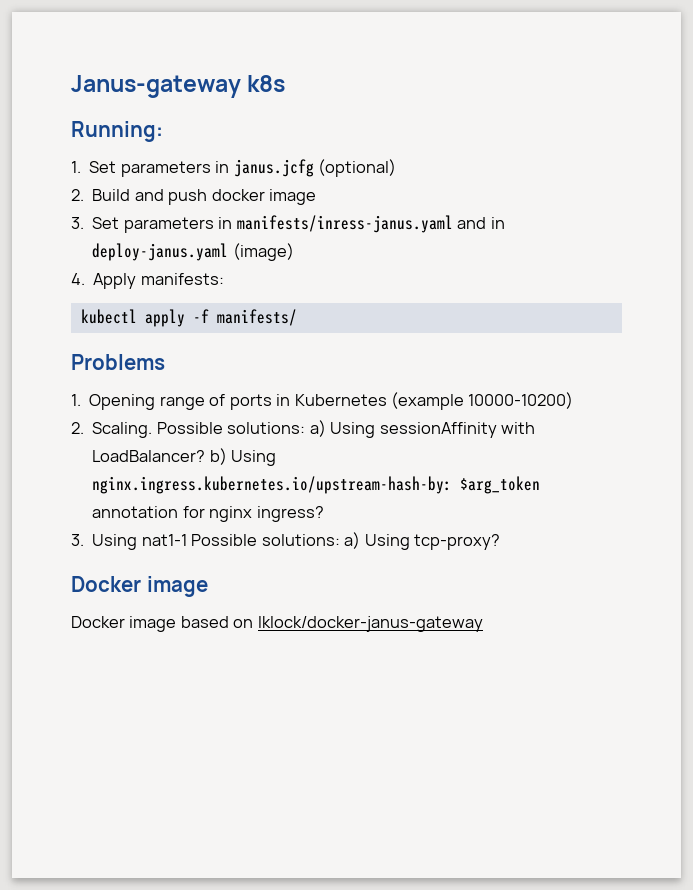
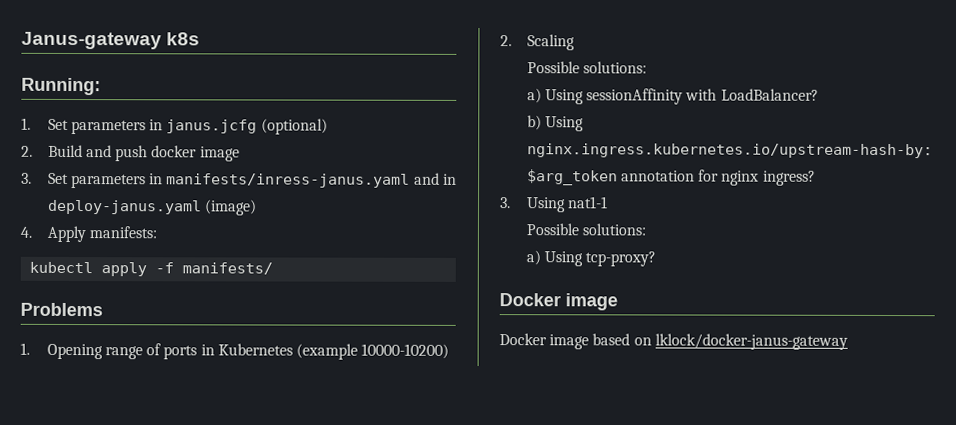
- 2. Scaling. Possible solutions: a) Using sessionAffinity with LoadBalancer? b) Using nginx.ingress.kubernetes.io/upstream-hash-by: $arg_token annotation for nginx ingress?
+ 2. Scaling
+ Possible solutions:
+ a) Using sessionAffinity with LoadBalancer?
+ b) Using nginx.ingress.kubernetes.io/upstream-hash-by: $arg_token annotation for nginx ingress?
- 3. Using nat1-1 Possible solutions: a) Using tcp-proxy?
+ 3. Using nat1-1
+ Possible solutions:
+ a) Using tcp-proxy?

